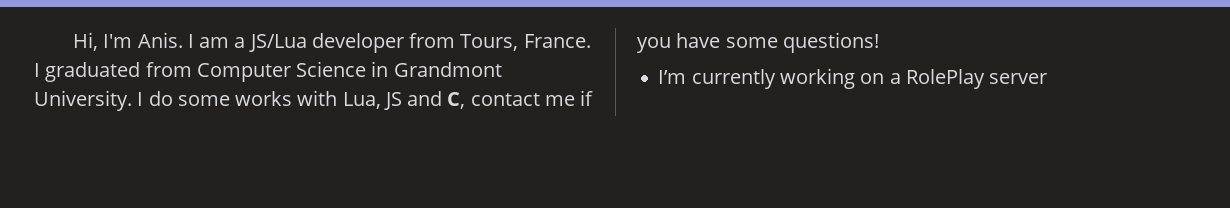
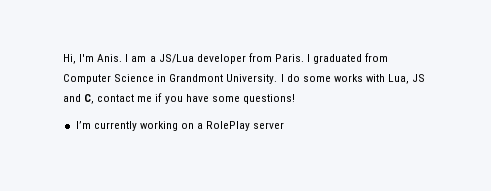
- I am a JS/Lua developer from Tours, France.
+ I am a JS/Lua developer from Paris.

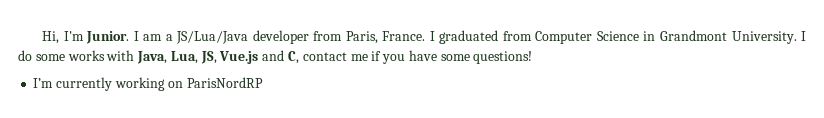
- Hi, I'm Anis.
+ Hi, I'm Junior.
- I am a JS/Lua developer from Paris.
+ I am a JS/Lua/Java developer from Paris, France.
- I do some works with Lua, JS and C, contact me if you have some questions!
+ I do some works with Java, Lua, JS, Vue.js and C, contact me if you have some questions!
- I’m currently working on a RolePlay server
+ I’m currently working on ParisNordRP

